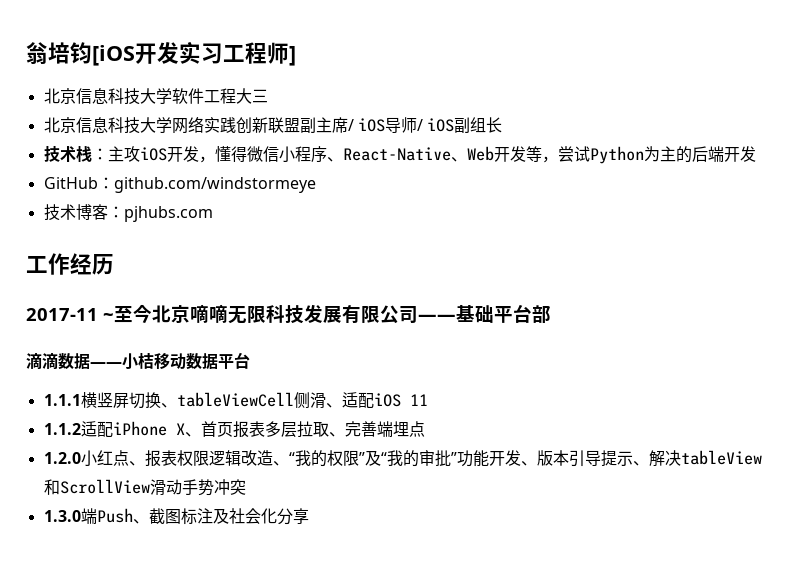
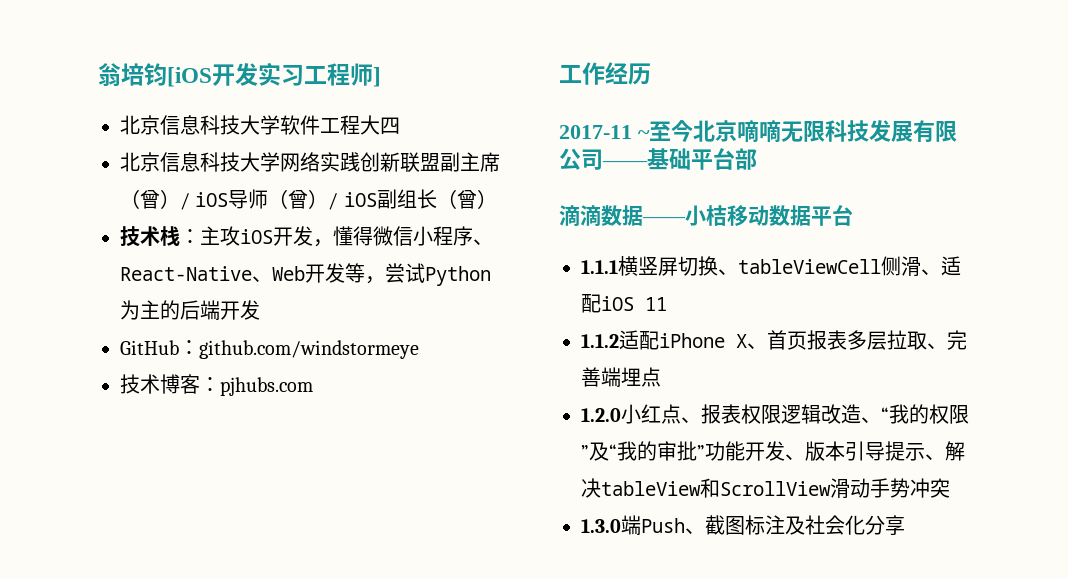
- 北京信息科技大学软件工程大三
+ 北京信息科技大学软件工程大四
- 北京信息科技大学网络实践创新联盟副主席/ iOS导师/ iOS副组长
+ 北京信息科技大学网络实践创新联盟副主席（曾）/ iOS导师（曾）/ iOS副组长（曾）

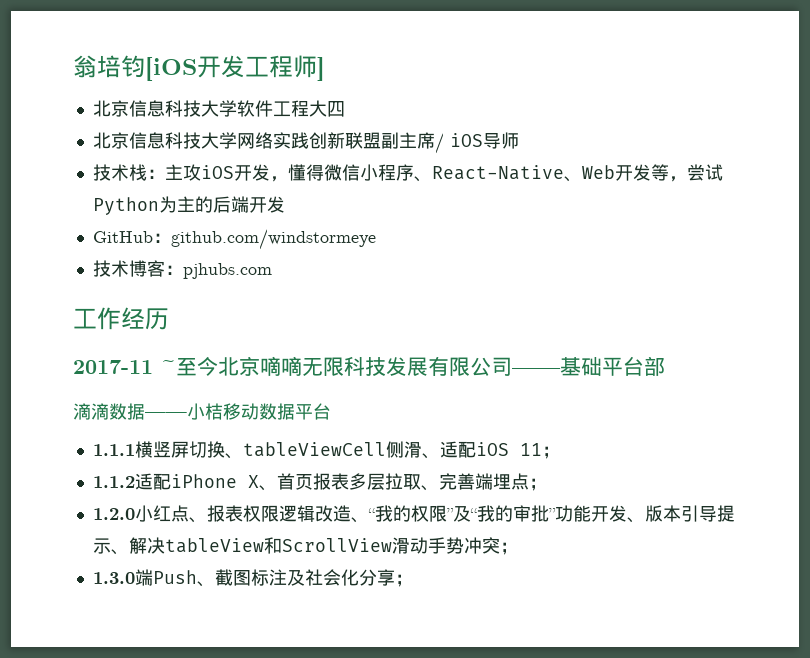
- 翁培钧[iOS开发实习工程师]
+ 翁培钧[iOS开发工程师]
- 北京信息科技大学网络实践创新联盟副主席（曾）/ iOS导师（曾）/ iOS副组长（曾）
+ 北京信息科技大学网络实践创新联盟副主席/ iOS导师
- 1.1.1横竖屏切换、tableViewCell侧滑、适配iOS 11
+ 1.1.1横竖屏切换、tableViewCell侧滑、适配iOS 11；
- 1.1.2适配iPhone X、首页报表多层拉取、完善端埋点
+ 1.1.2适配iPhone X、首页报表多层拉取、完善端埋点；
- 1.2.0小红点、报表权限逻辑改造、“我的权限”及“我的审批”功能开发、版本引导提示、解决tableView和ScrollView滑动手势冲突
+ 1.2.0小红点、报表权限逻辑改造、“我的权限”及“我的审批”功能开发、版本引导提示、解决tableView和ScrollView滑动手势冲突；
- 1.3.0端Push、截图标注及社会化分享
+ 1.3.0端Push、截图标注及社会化分享；

